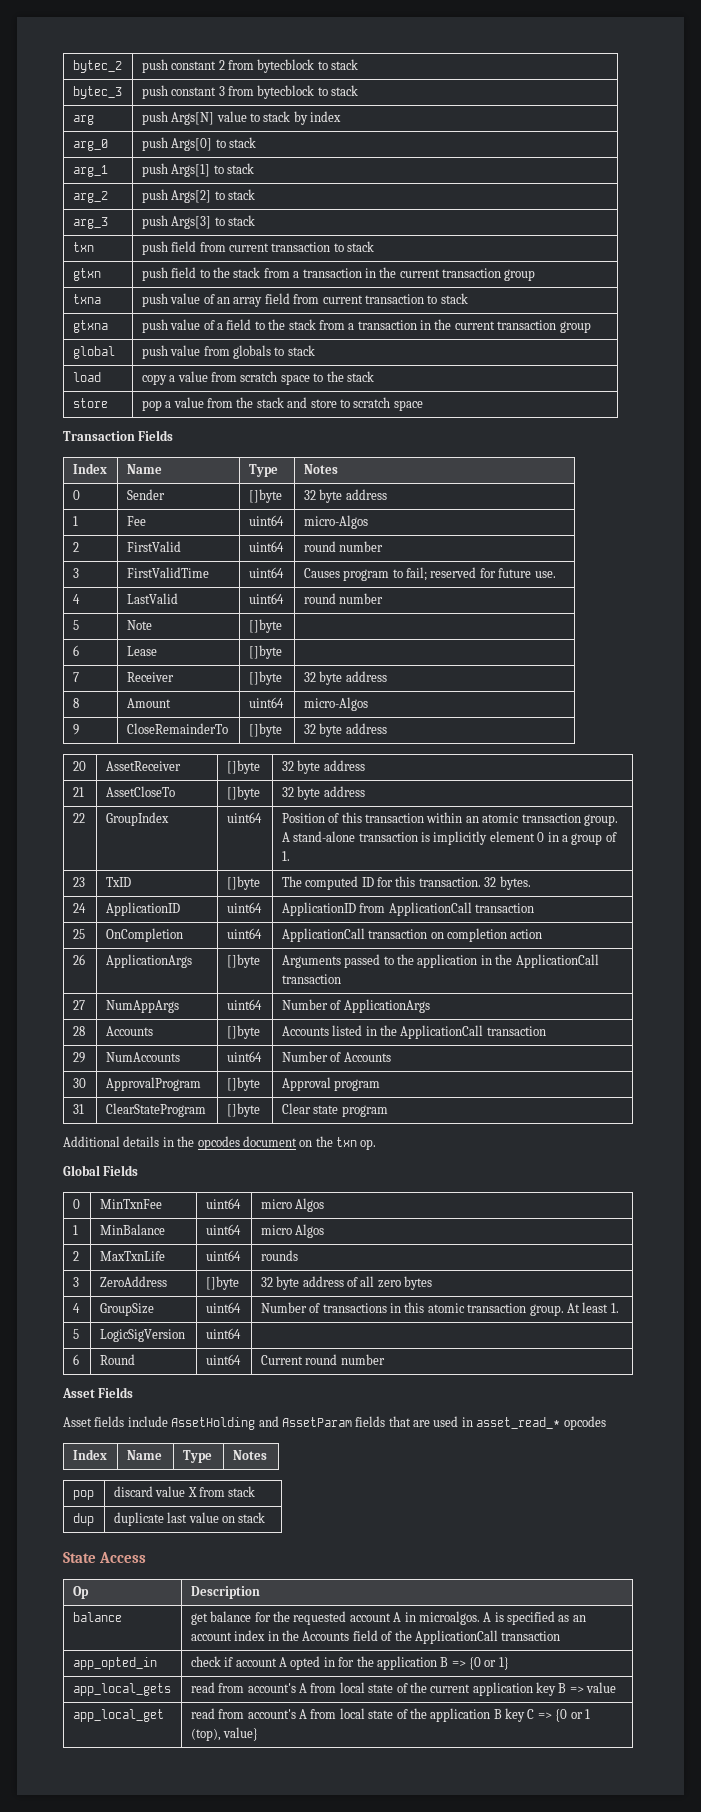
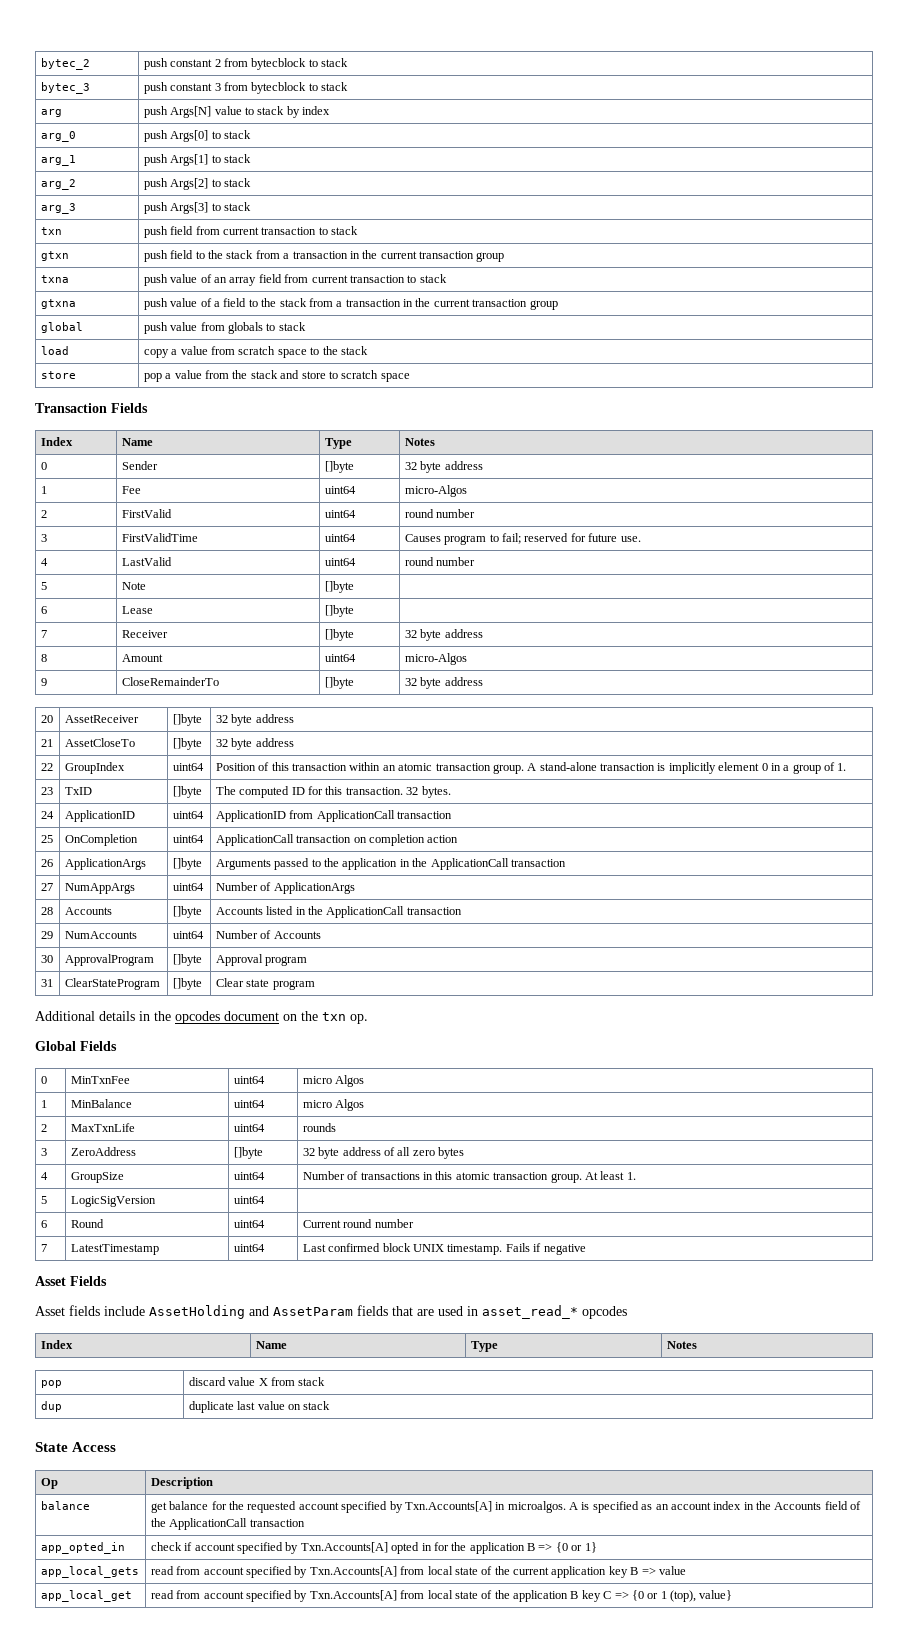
+ 7 | LatestTimestamp | uint64 | Last confirmed block UNIX timestamp. Fails if negative
- balance | get balance for the requested account A in microalgos. A is specified as an account index in the Accounts field of the ApplicationCall transaction
+ balance | get balance for the requested account specified by Txn.Accounts[A] in microalgos. A is specified as an account index in the Accounts field of the ApplicationCall transaction
- app_opted_in | check if account A opted in for the application B => {0 or 1}
+ app_opted_in | check if account specified by Txn.Accounts[A] opted in for the application B => {0 or 1}
- app_local_gets | read from account's A from local state of the current application key B => value
+ app_local_gets | read from account specified by Txn.Accounts[A] from local state of the current application key B => value
- app_local_get | read from account's A from local state of the application B key C => {0 or 1 (top), value}
+ app_local_get | read from account specified by Txn.Accounts[A] from local state of the application B key C => {0 or 1 (top), value}

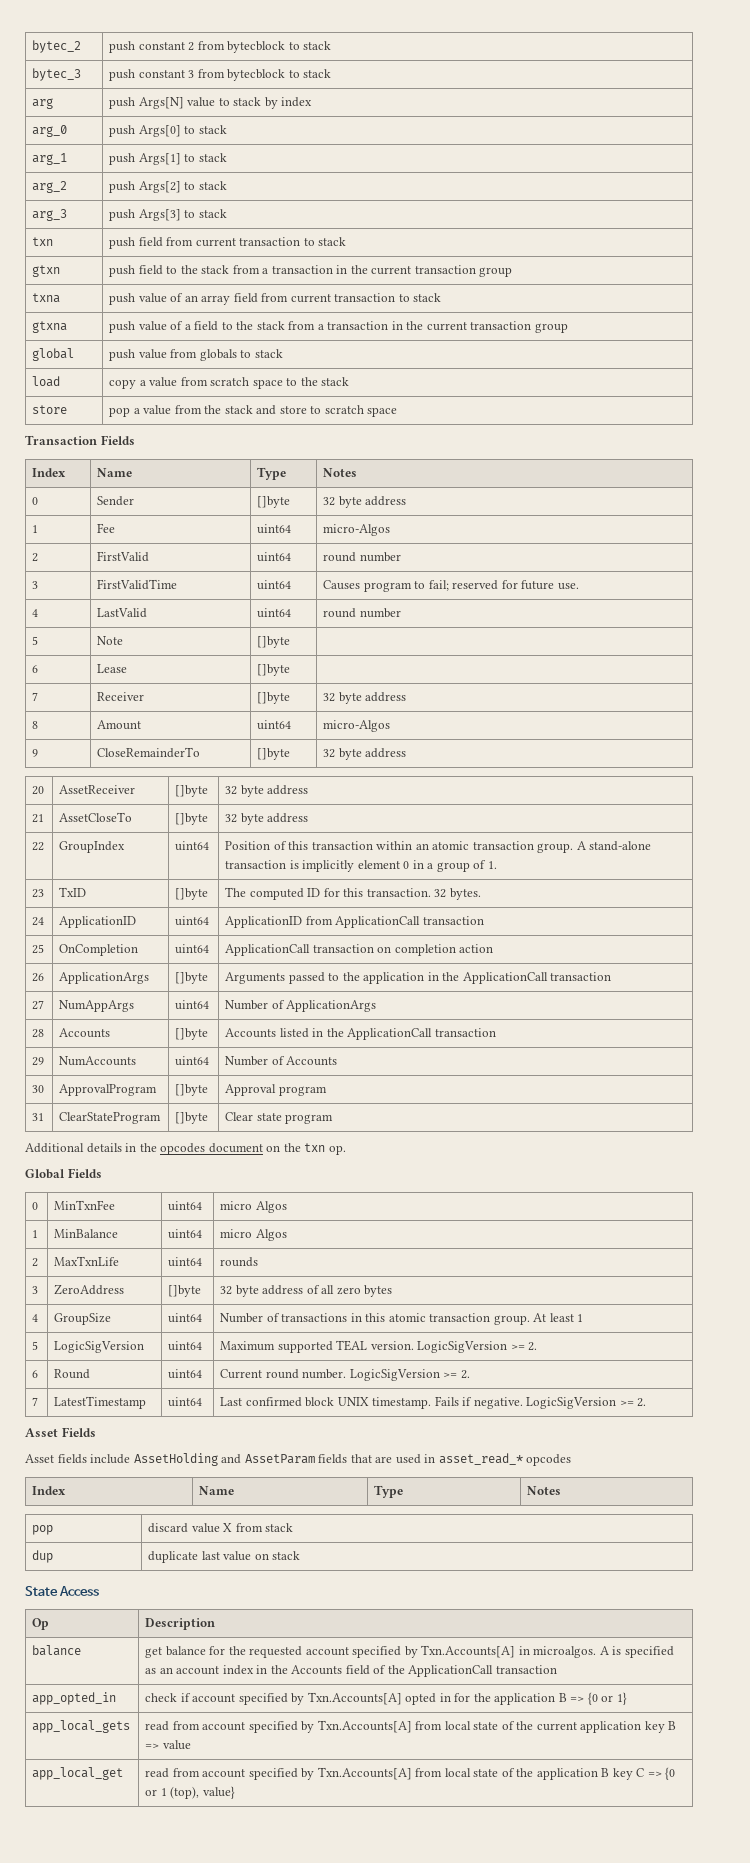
- 4 | GroupSize | uint64 | Number of transactions in this atomic transaction group. At least 1.
+ 4 | GroupSize | uint64 | Number of transactions in this atomic transaction group. At least 1
- 5 | LogicSigVersion | uint64 |
+ 5 | LogicSigVersion | uint64 | Maximum supported TEAL version. LogicSigVersion >= 2.
- 6 | Round | uint64 | Current round number
+ 6 | Round | uint64 | Current round number. LogicSigVersion >= 2.
- 7 | LatestTimestamp | uint64 | Last confirmed block UNIX timestamp. Fails if negative
+ 7 | LatestTimestamp | uint64 | Last confirmed block UNIX timestamp. Fails if negative. LogicSigVersion >= 2.

